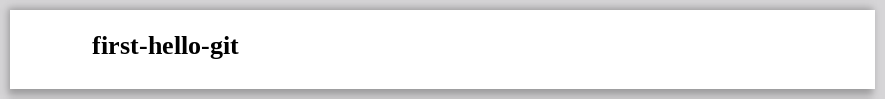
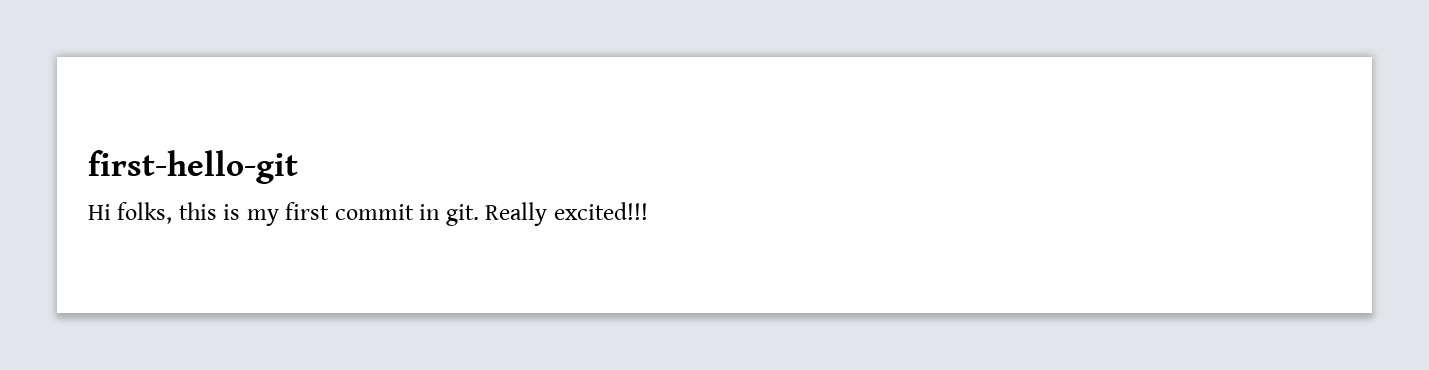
+ Hi folks, this is my first commit in git. Really excited!!!

